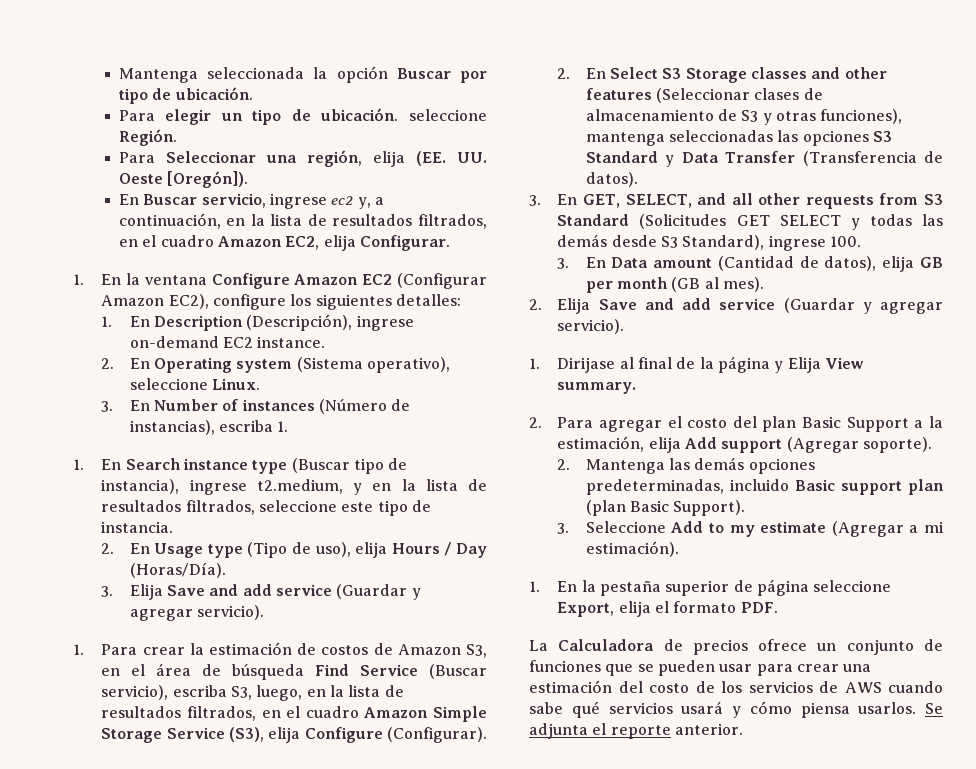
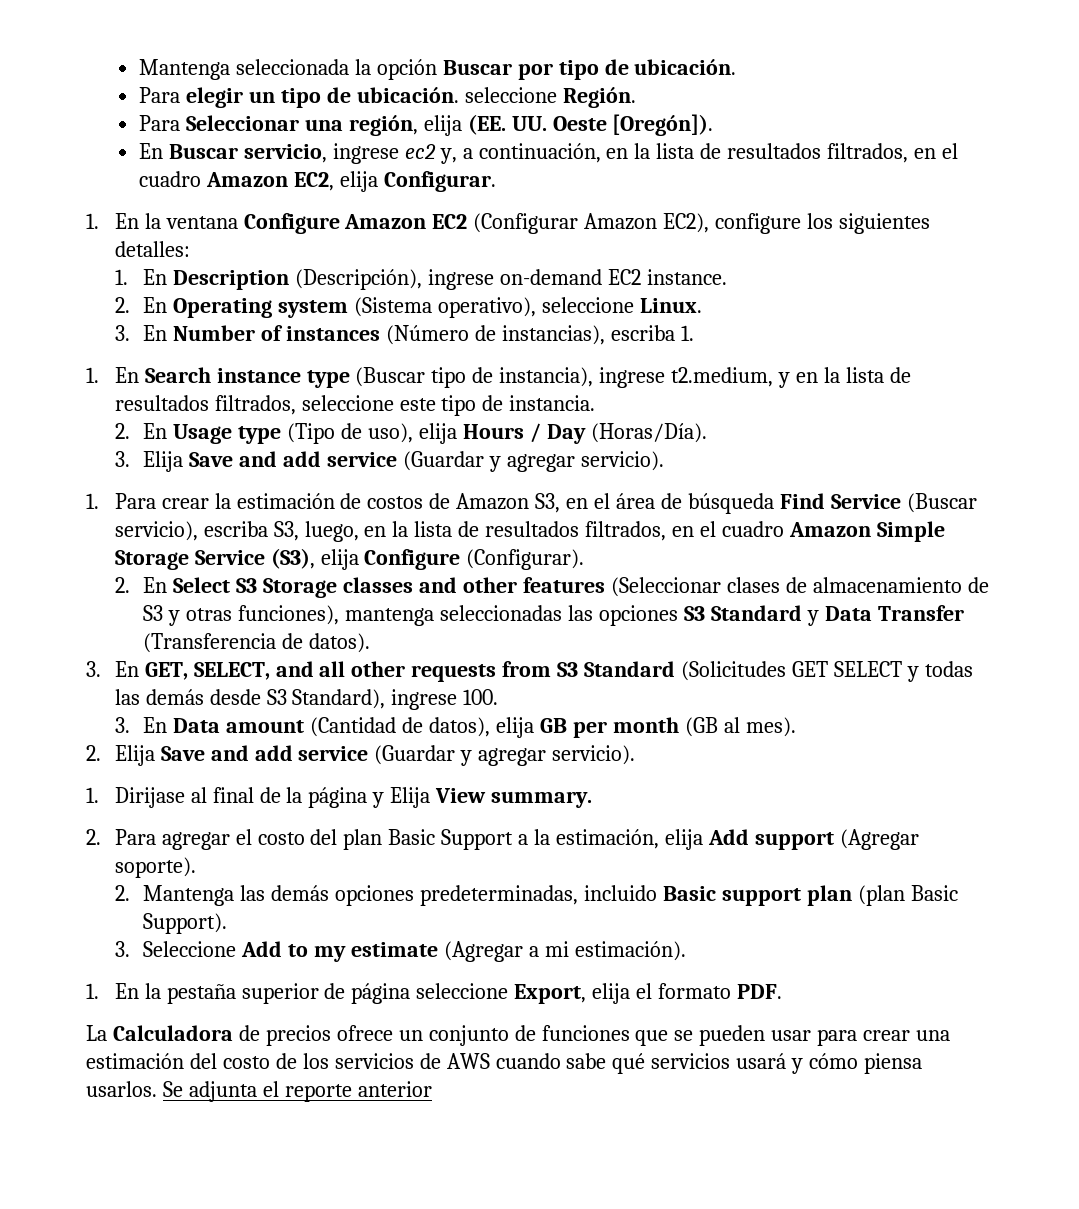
- Se adjunta el reporte anterior.
+ Se adjunta el reporte anterior

